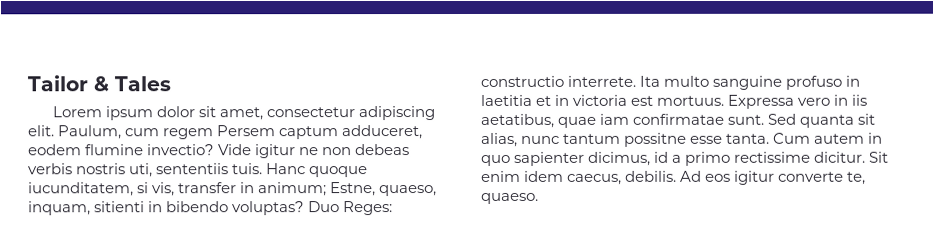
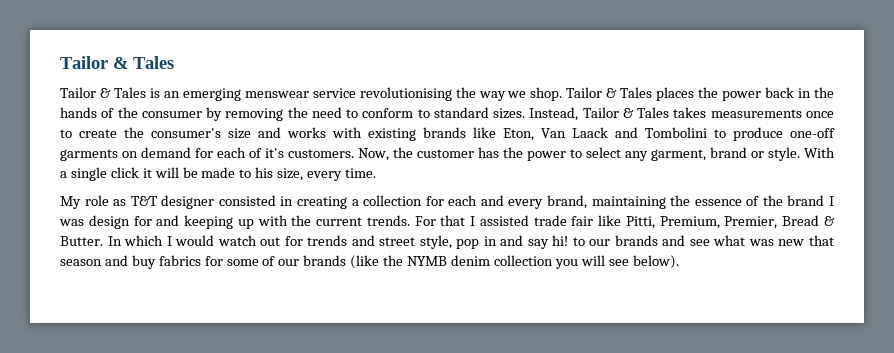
- Lorem ipsum dolor sit amet, consectetur adipiscing elit. Paulum, cum regem Persem captum adduceret, eodem flumine invectio? Vide igitur ne non debeas verbis nostris uti, sententiis tuis. Hanc quoque iucunditatem, si vis, transfer in animum; Estne, quaeso, inquam, sitienti in bibendo voluptas? Duo Reges: constructio interrete. Ita multo sanguine profuso in laetitia et in victoria est mortuus. Expressa vero in iis aetatibus, quae iam confirmatae sunt. Sed quanta sit alias, nunc tantum possitne esse tanta. Cum autem in quo sapienter dicimus, id a primo rectissime dicitur. Sit enim idem caecus, debilis. Ad eos igitur converte te, quaeso.
+ Tailor & Tales is an emerging menswear service revolutionising the way we shop. Tailor & Tales places the power back in the hands of the consumer by removing the need to conform to standard sizes. Instead, Tailor & Tales takes measurements once to create the consumer's size and works with existing brands like Eton, Van Laack and Tombolini to produce one-off garments on demand for each of it's customers. Now, the customer has the power to select any garment, brand or style. With a single click it will be made to his size, every time.
+ My role as T&T designer consisted in creating a collection for each and every brand, maintaining the essence of the brand I was design for and keeping up with the current trends. For that I assisted trade fair like Pitti, Premium, Premier, Bread & Butter. In which I would watch out for trends and street style, pop in and say hi! to our brands and see what was new that season and buy fabrics for some of our brands (like the NYMB denim collection you will see below).

